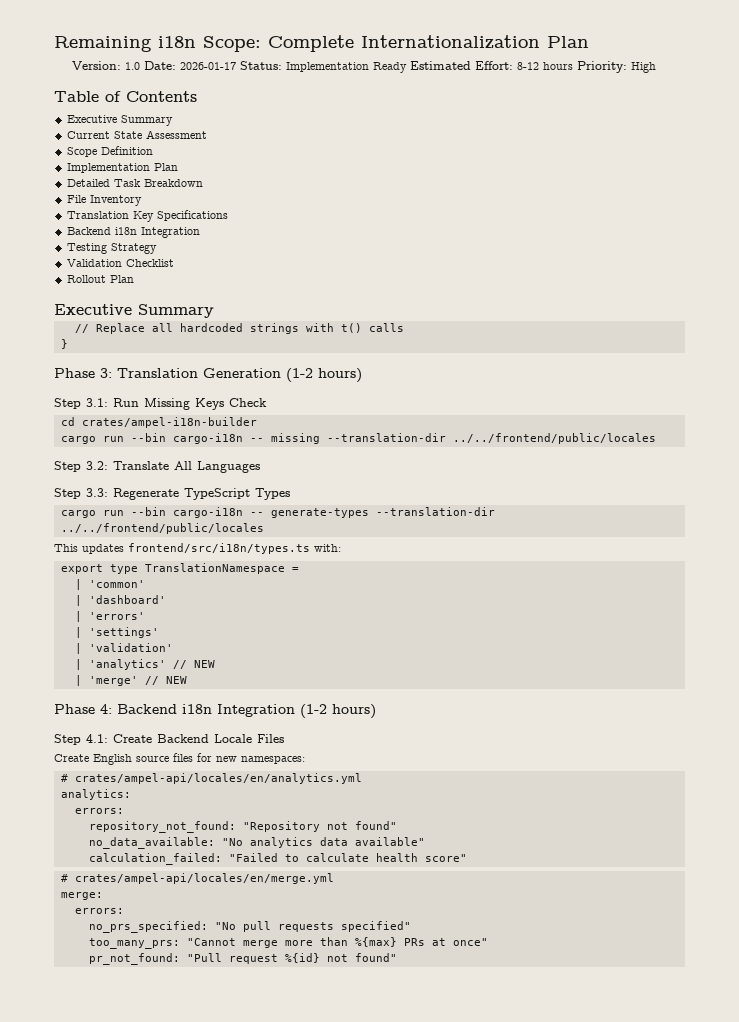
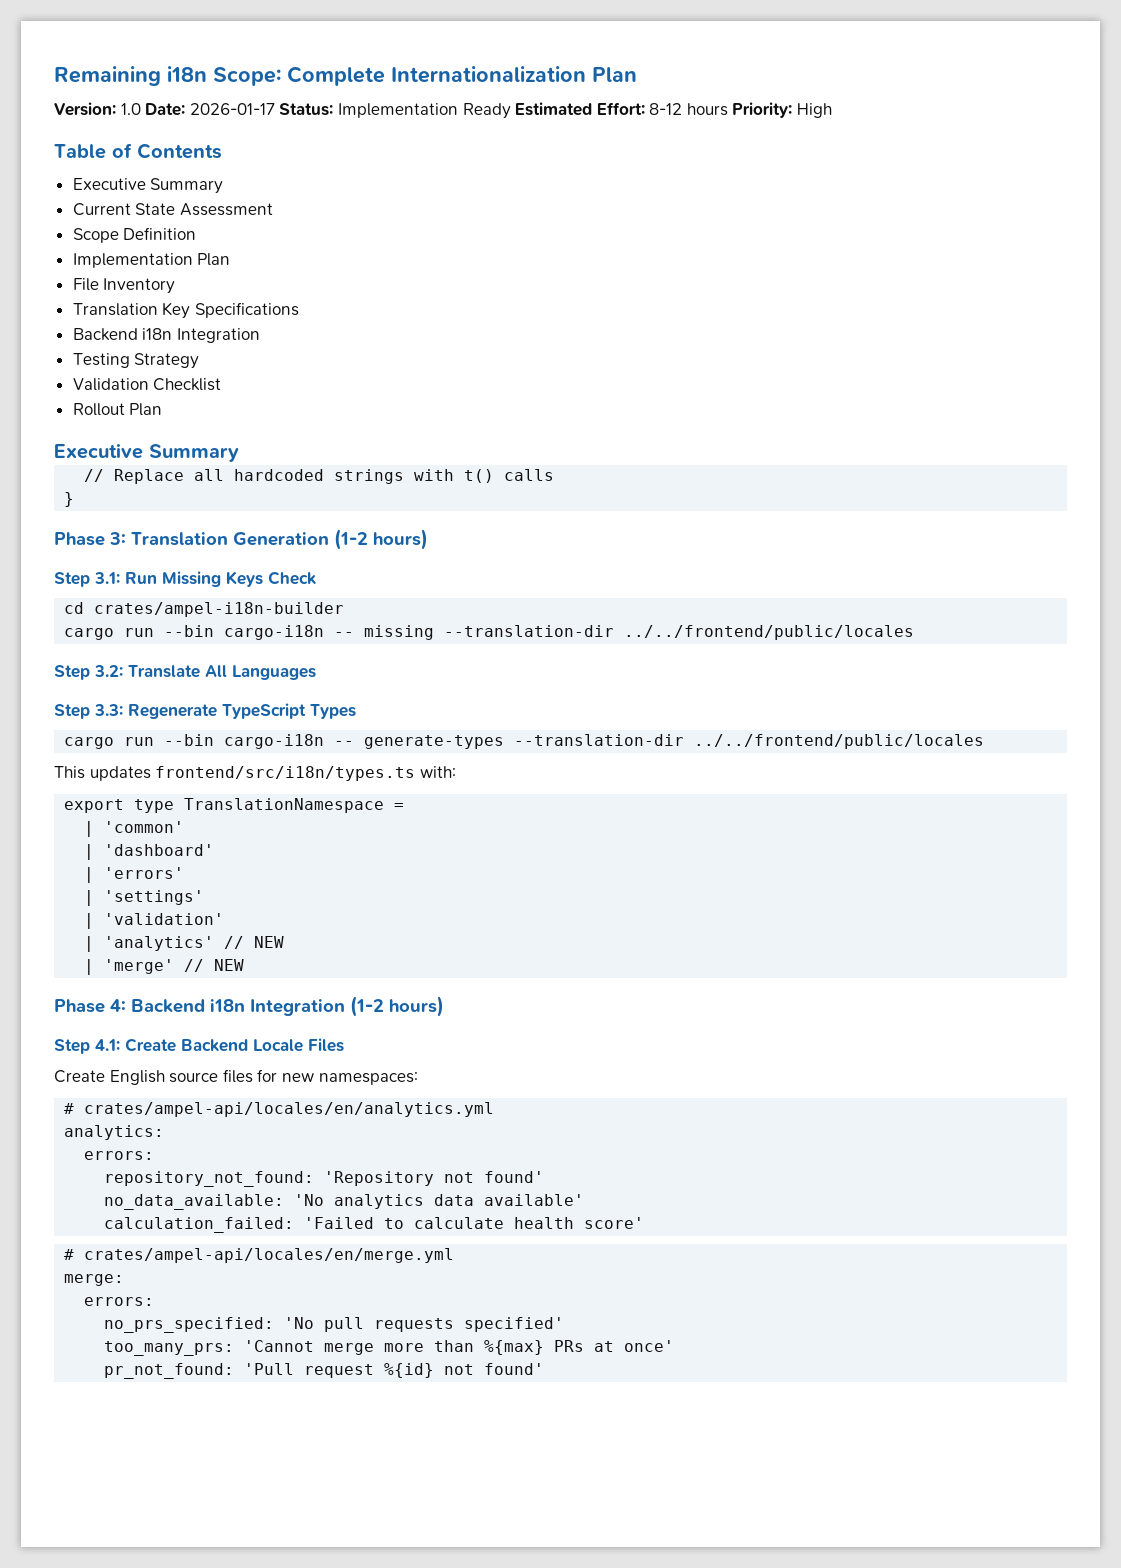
- Detailed Task Breakdown
- repository_not_found: "Repository not found"
+ repository_not_found: 'Repository not found'
- no_data_available: "No analytics data available"
+ no_data_available: 'No analytics data available'
- calculation_failed: "Failed to calculate health score"
+ calculation_failed: 'Failed to calculate health score'
- no_prs_specified: "No pull requests specified"
+ no_prs_specified: 'No pull requests specified'
- too_many_prs: "Cannot merge more than %{max} PRs at once"
+ too_many_prs: 'Cannot merge more than %{max} PRs at once'
- pr_not_found: "Pull request %{id} not found"
+ pr_not_found: 'Pull request %{id} not found'

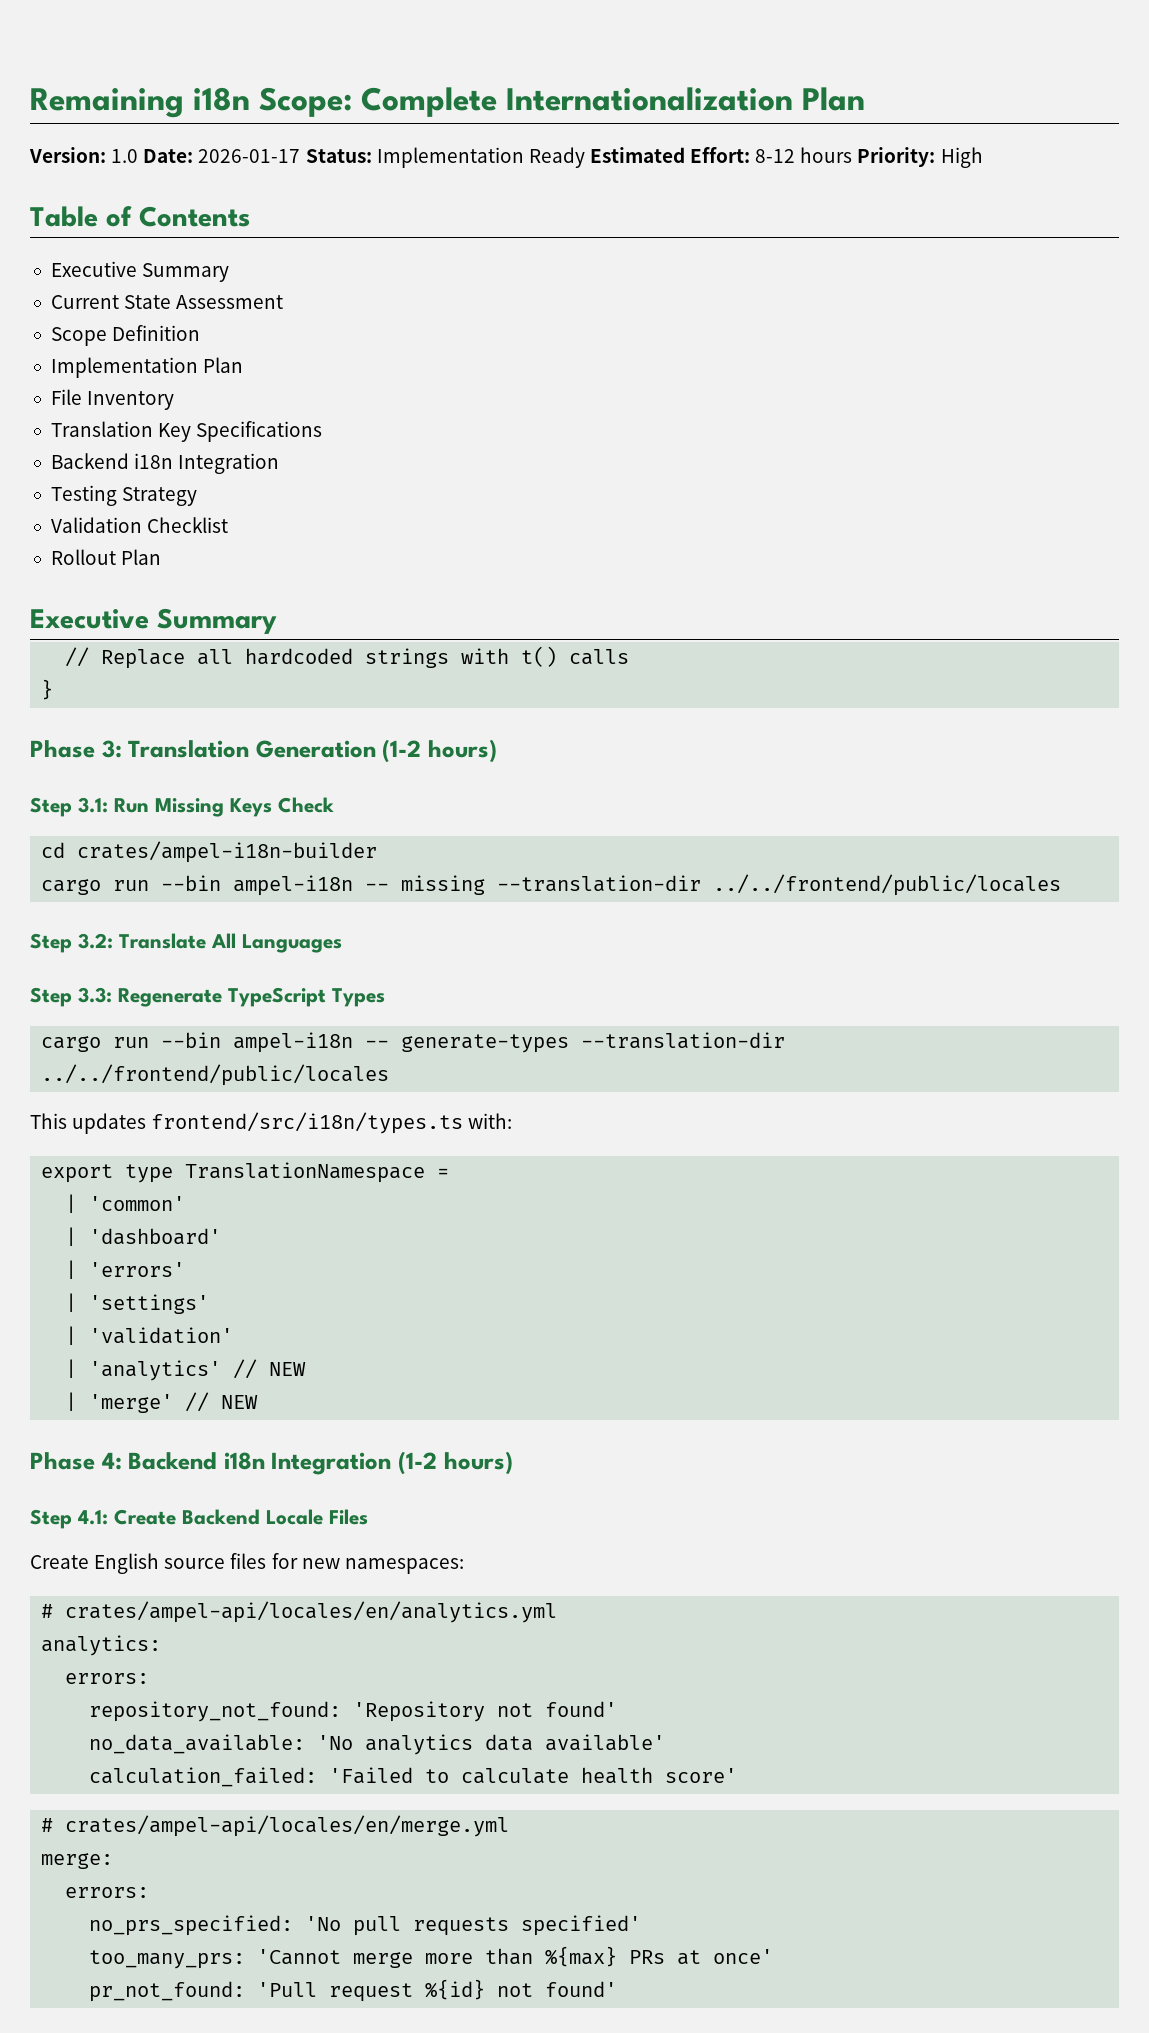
- cargo run --bin cargo-i18n -- missing --translation-dir ../../frontend/public/locales
+ cargo run --bin ampel-i18n -- missing --translation-dir ../../frontend/public/locales
- cargo run --bin cargo-i18n -- generate-types --translation-dir ../../frontend/public/locales
+ cargo run --bin ampel-i18n -- generate-types --translation-dir ../../frontend/public/locales

